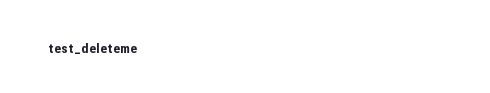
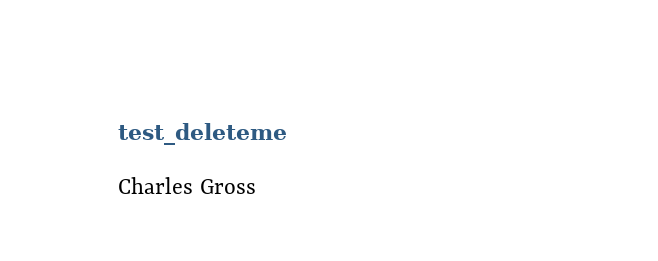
+ Charles Gross

